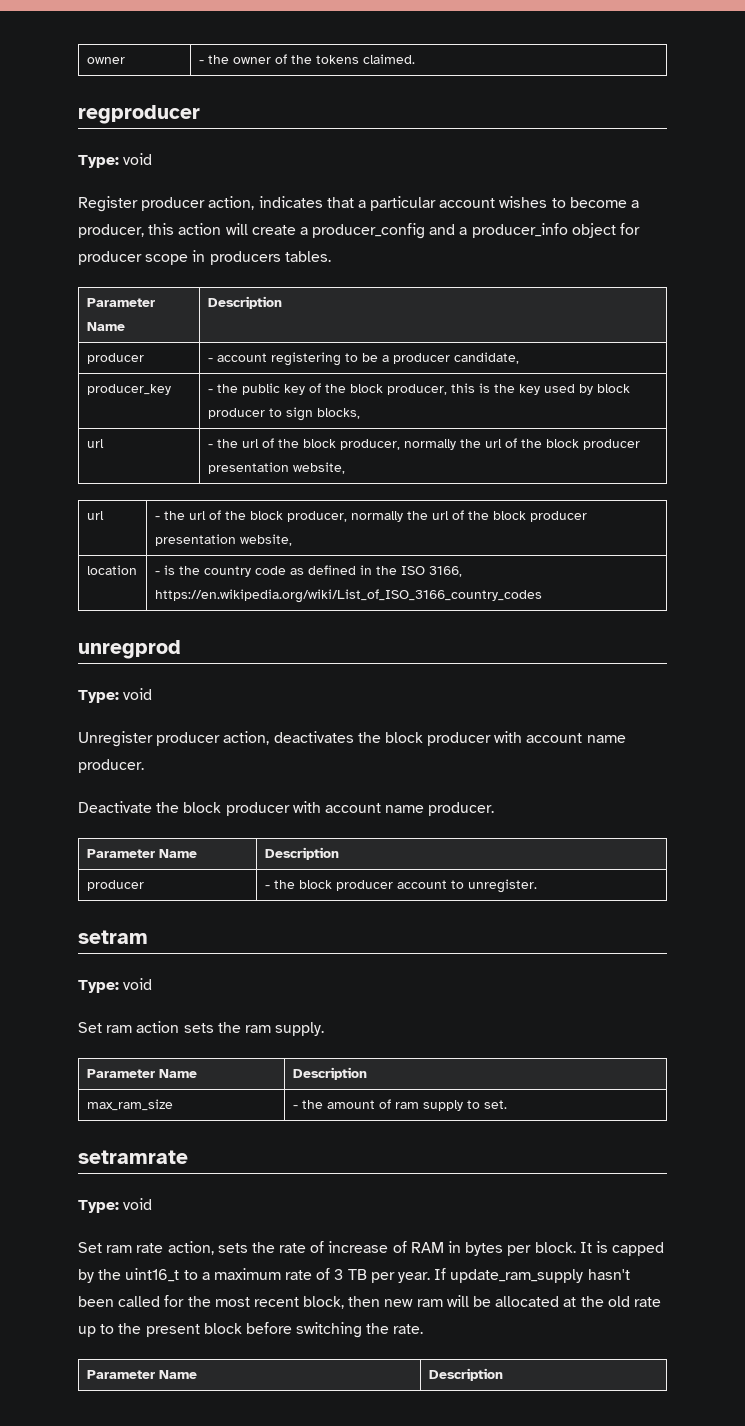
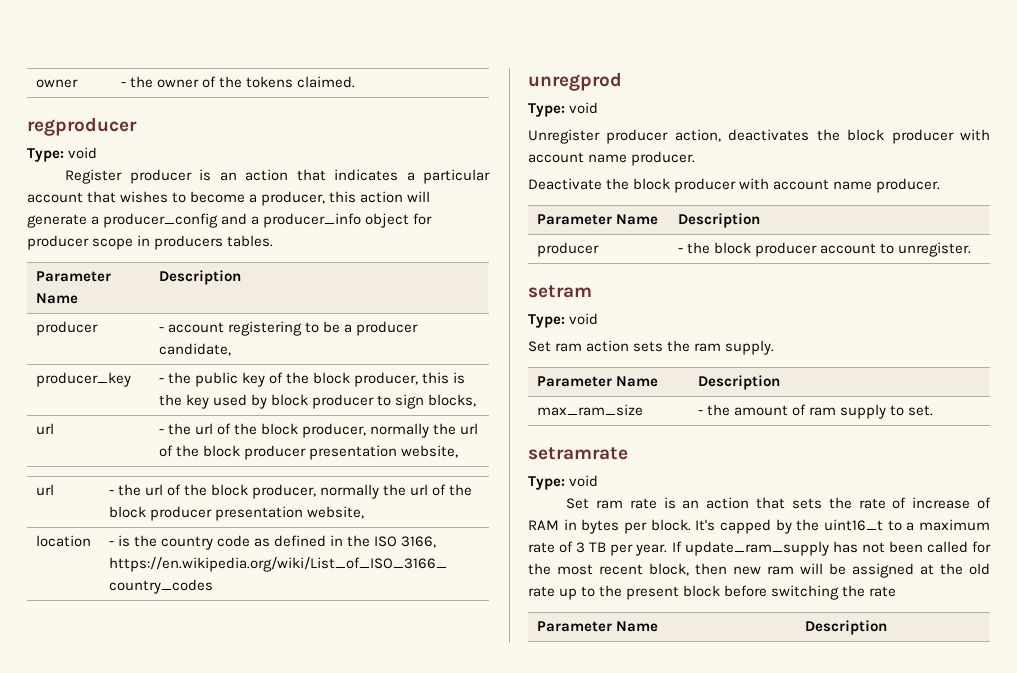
- Register producer action, indicates that a particular account wishes to become a producer, this action will create a producer_config and a producer_info object for producer scope in producers tables.
+ Register producer is an action that indicates a particular account that wishes to become a producer, this action will generate a producer_config and a producer_info object for producer scope in producers tables.
- Set ram rate action, sets the rate of increase of RAM in bytes per block.
+ Set ram rate is an action that sets the rate of increase of RAM in bytes per block.
- It is capped by the uint16_t to a maximum rate of 3 TB per year.
+ It's capped by the uint16_t to a maximum rate of 3 TB per year.
- If update_ram_supply hasn't been called for the most recent block, then new ram will be allocated at the old rate up to the present block before switching the rate.
+ If update_ram_supply has not been called for the most recent block, then new ram will be assigned at the old rate up to the present block before switching the rate

